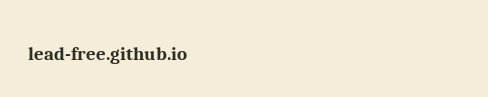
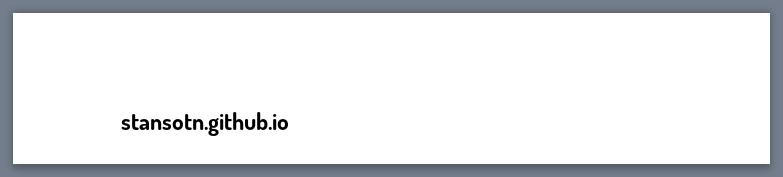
- lead-free.github.io
+ stansotn.github.io

